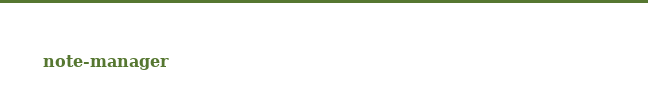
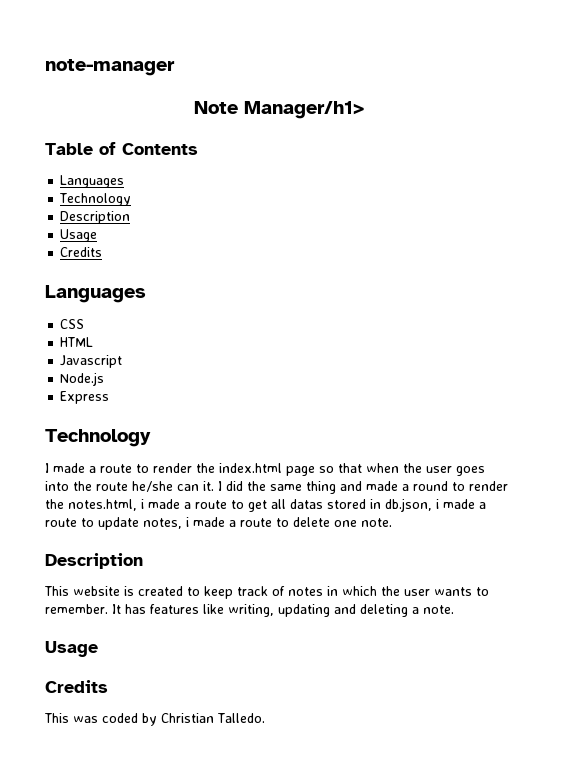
+ Note Manager/h1>
+ Table of Contents
+ Languages
+ Technology
+ Description
+ Usage
+ Credits
+ Languages
+ CSS
+ HTML
+ Javascript
+ Node.js
+ Express
+ Technology
+ I made a route to render the index.html page so that when the user goes into the route he/she can it. I did the same thing and made a round to render the notes.html, i made a route to get all datas stored in db.json, i made a route to update notes, i made a route to delete one note.
+ Description
+ This website is created to keep track of notes in which the user wants to remember. It has features like writing, updating and deleting a note.
+ Usage
+ Credits
+ This was coded by Christian Talledo.

